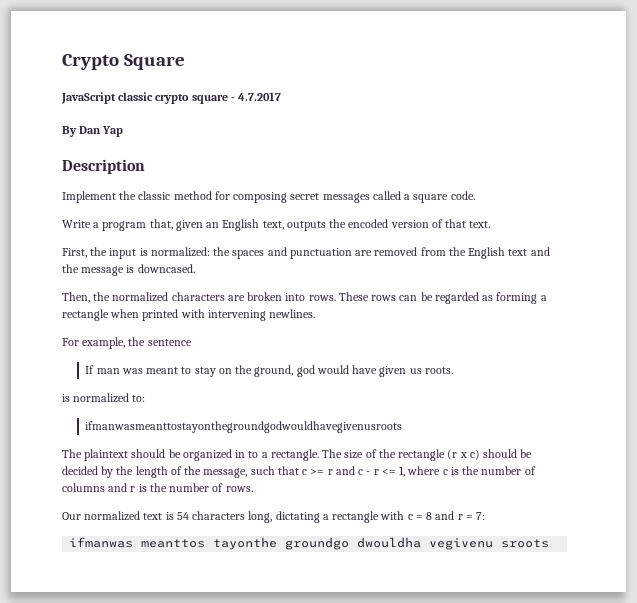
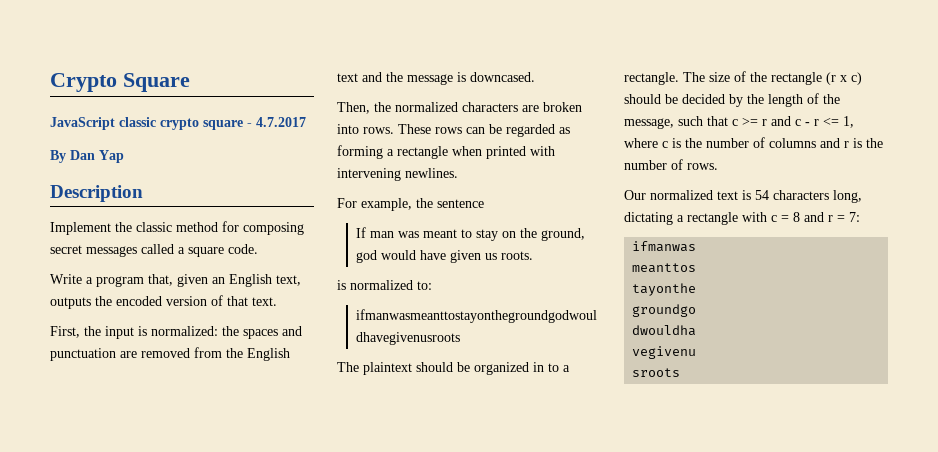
- ifmanwas meanttos tayonthe groundgo dwouldha vegivenu sroots
+ ifmanwas
+ meanttos
+ tayonthe
+ groundgo
+ dwouldha
+ vegivenu
+ sroots

